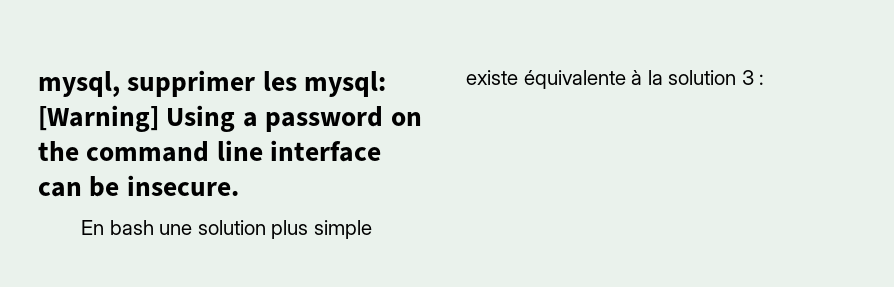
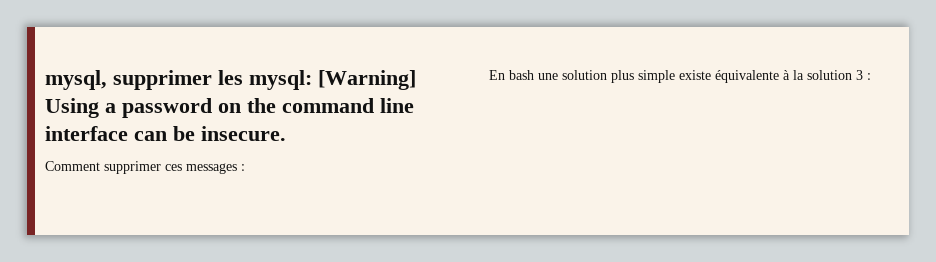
+ Comment supprimer ces messages :

